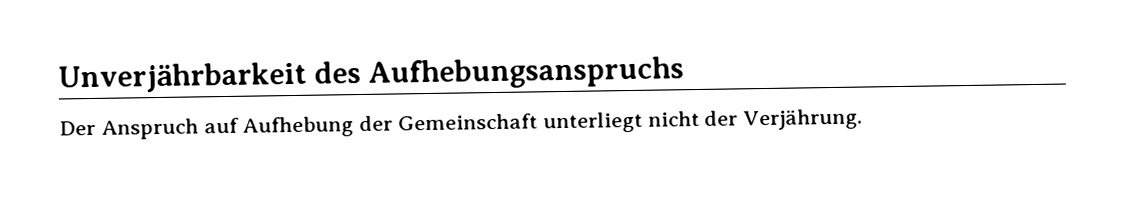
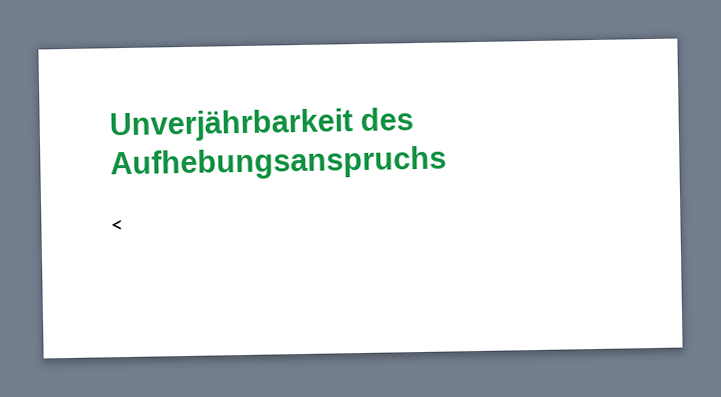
- Der Anspruch auf Aufhebung der Gemeinschaft unterliegt nicht der Verjährung.
+ <

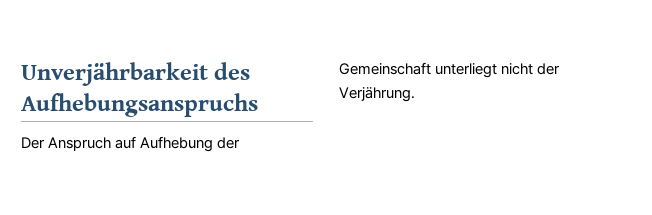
- <
+ Der Anspruch auf Aufhebung der Gemeinschaft unterliegt nicht der Verjährung.

